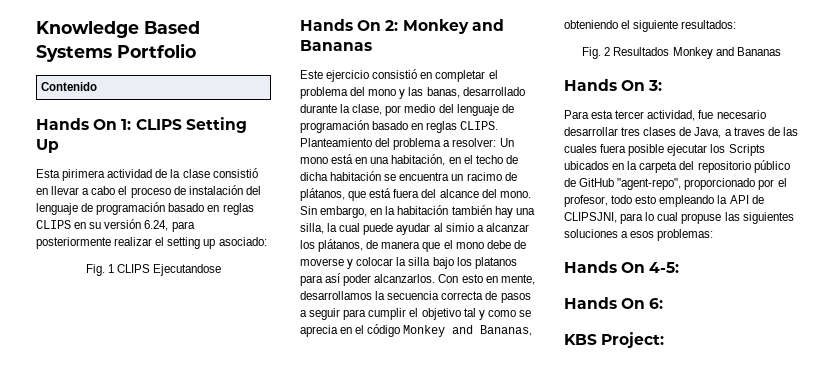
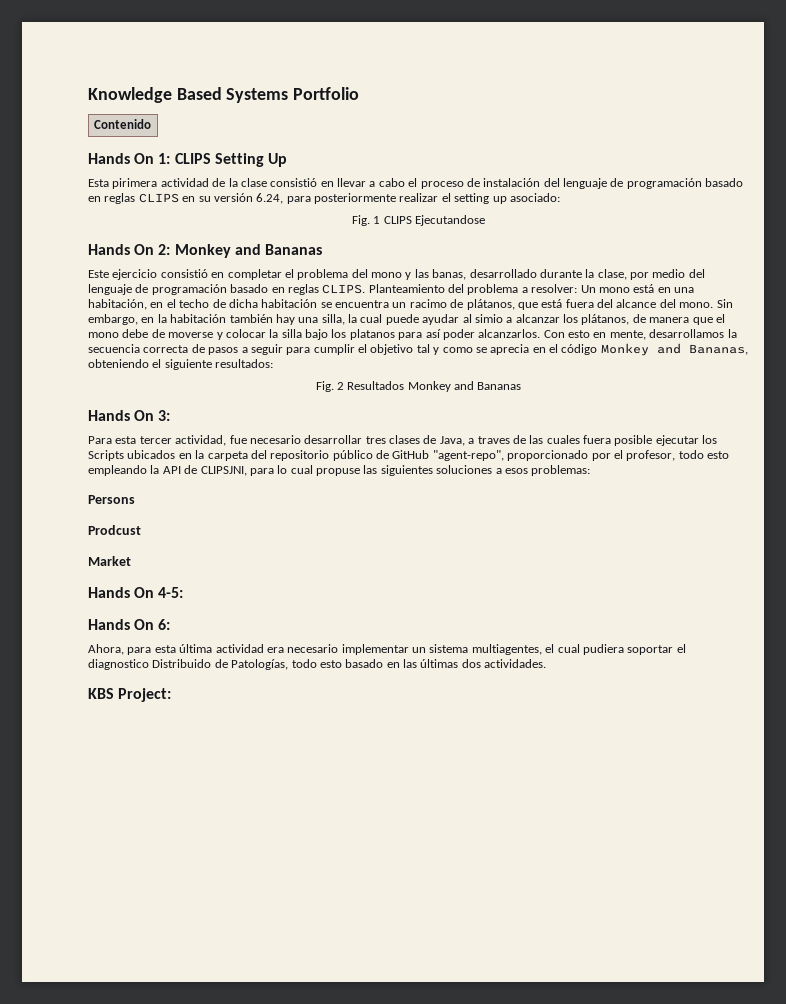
+ Persons
+ Prodcust
+ Market
+ Ahora, para esta última actividad era necesario implementar un sistema multiagentes, el cual pudiera soportar el diagnostico Distribuido de Patologías, todo esto basado en las últimas dos actividades.

